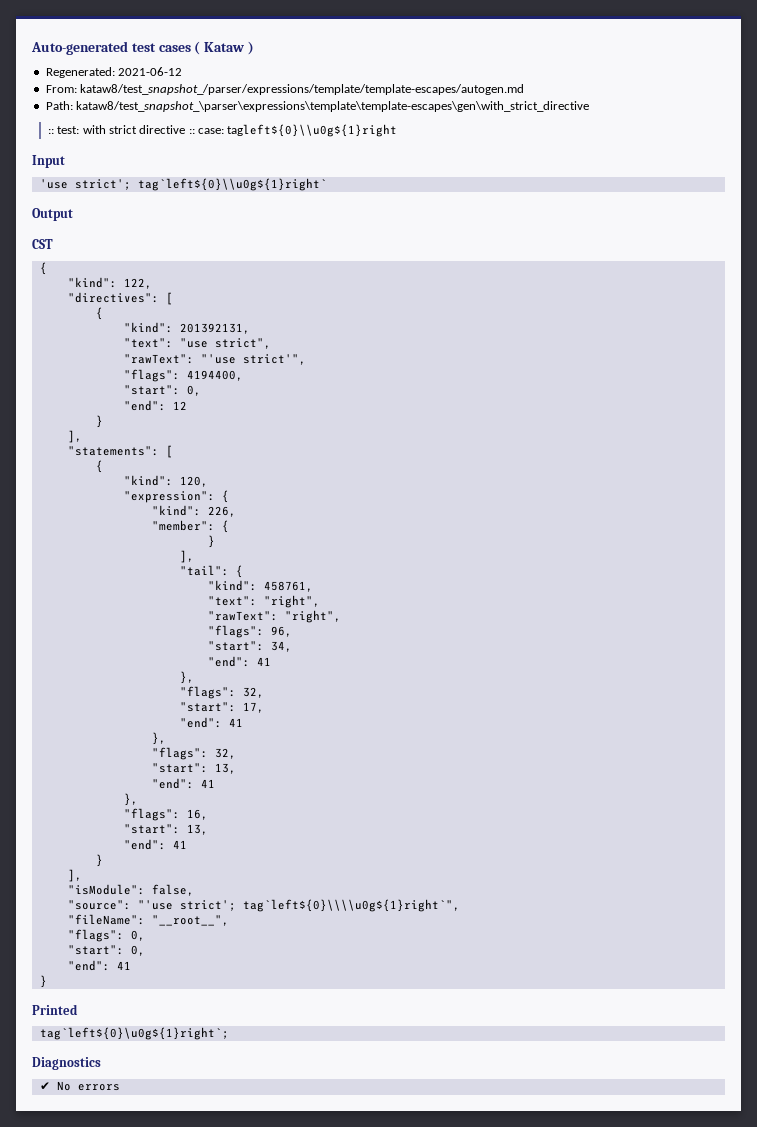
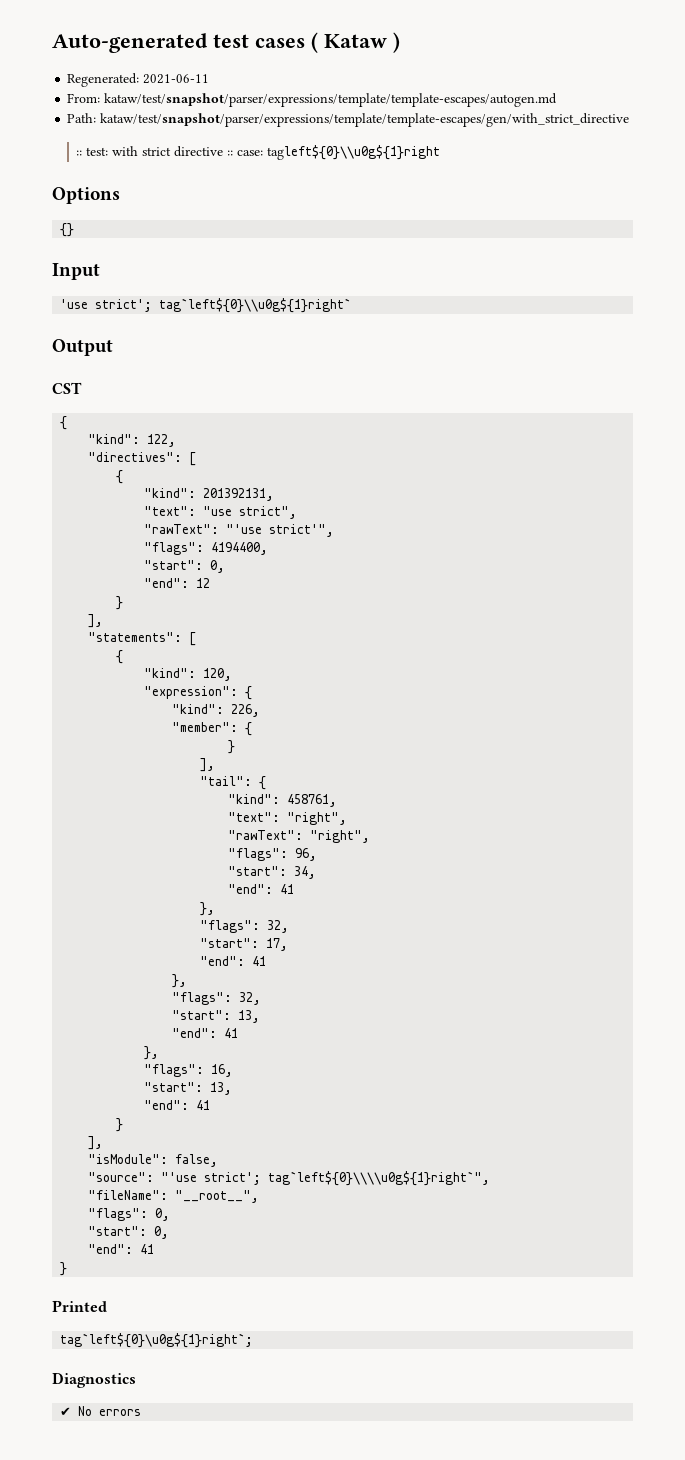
- Regenerated: 2021-06-12
+ Regenerated: 2021-06-11
- From: kataw8/test_snapshot_/parser/expressions/template/template-escapes/autogen.md
+ From: kataw/test/snapshot/parser/expressions/template/template-escapes/autogen.md
- Path: kataw8/test_snapshot_\parser\expressions\template\template-escapes\gen\with_strict_directive
+ Path: kataw/test/snapshot/parser/expressions/template/template-escapes/gen/with_strict_directive
+ Options
+ {}

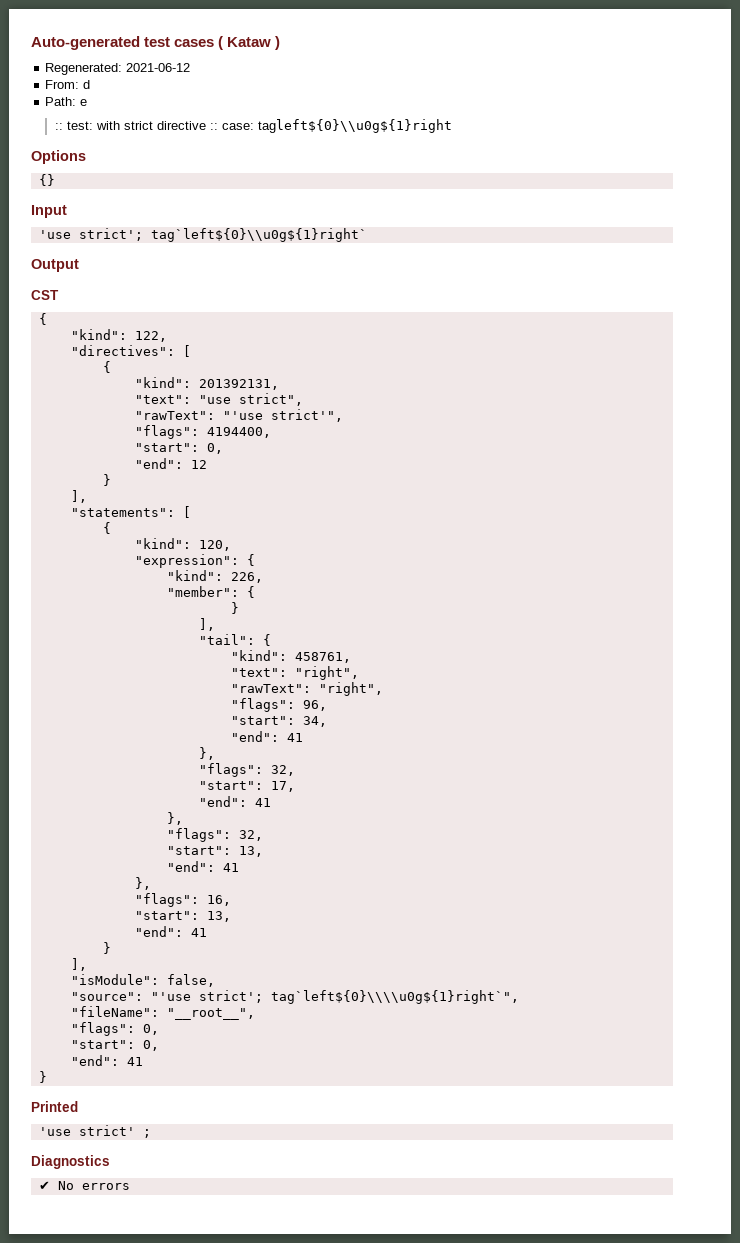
- Regenerated: 2021-06-11
+ Regenerated: 2021-06-12
- From: kataw/test/snapshot/parser/expressions/template/template-escapes/autogen.md
+ From: d
- Path: kataw/test/snapshot/parser/expressions/template/template-escapes/gen/with_strict_directive
+ Path: e
- tag`left${0}\u0g${1}right`;
+ 'use strict' ;

